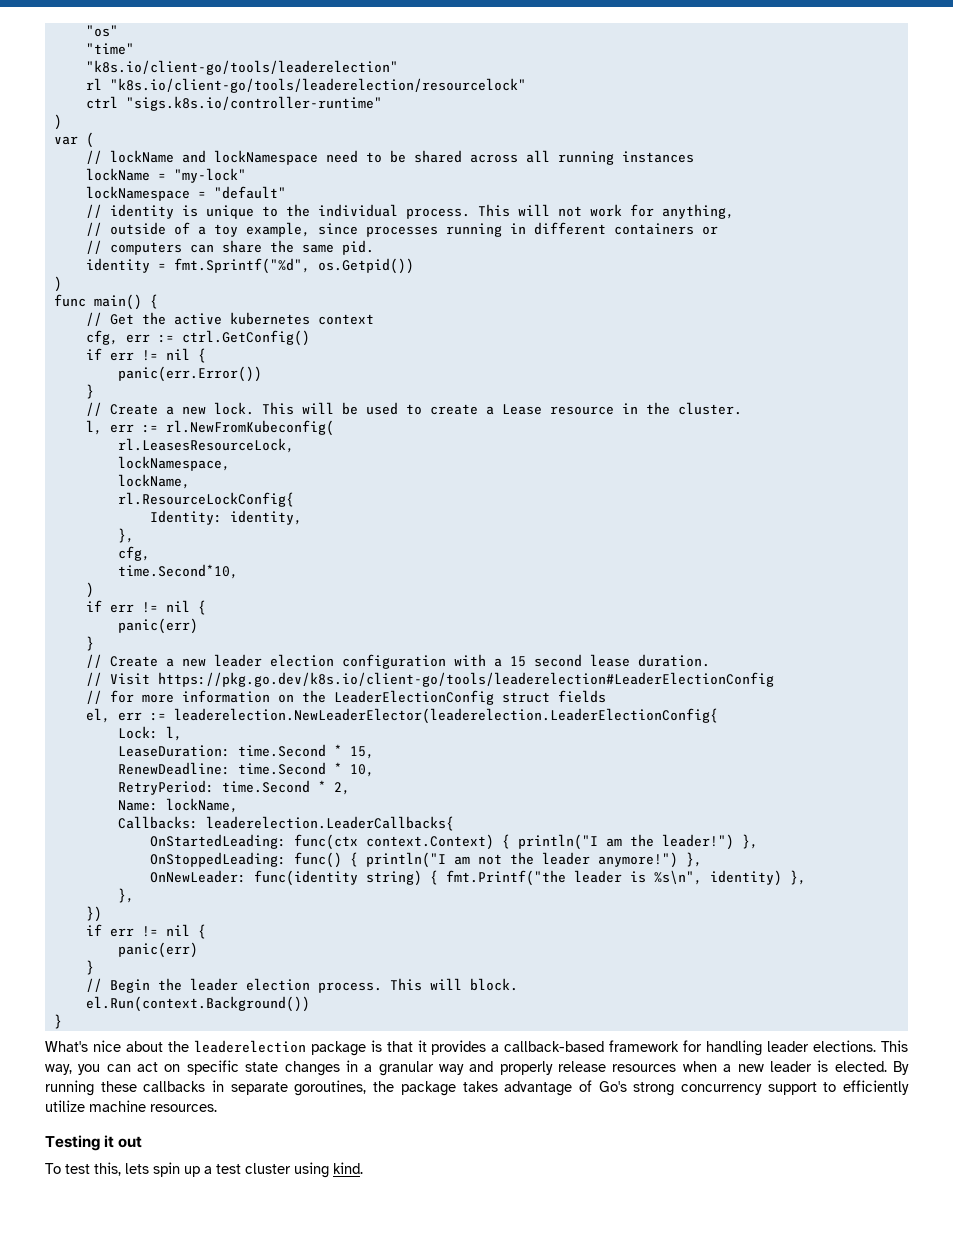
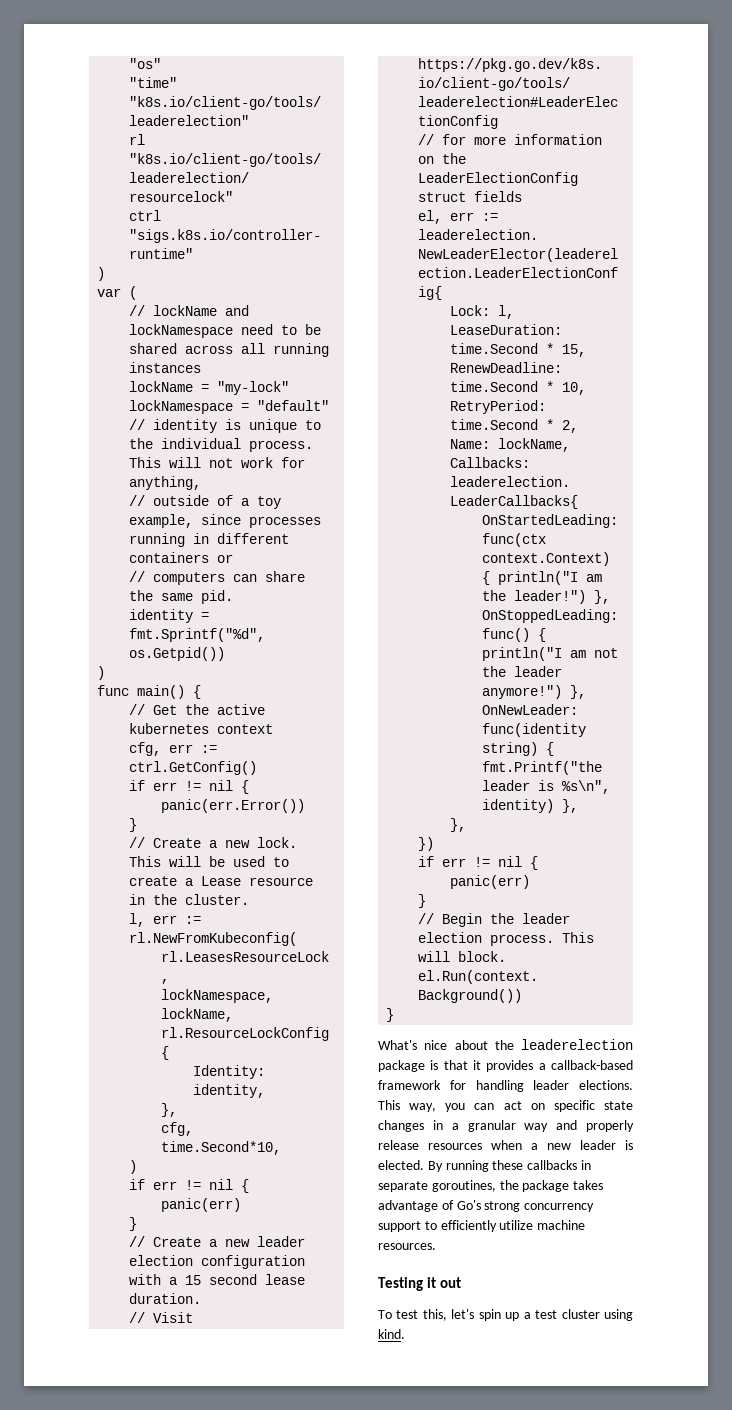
- To test this, lets spin up a test cluster using kind.
+ To test this, let's spin up a test cluster using kind.

